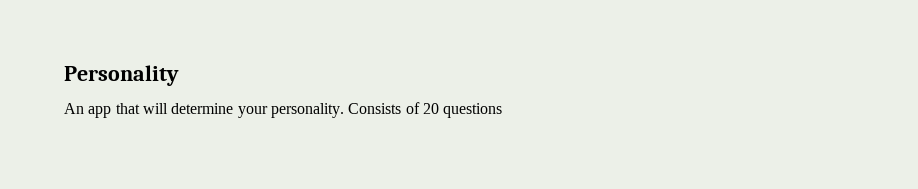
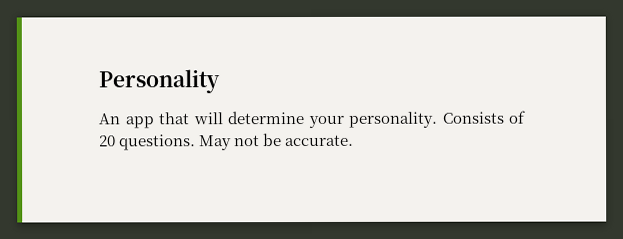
- Consists of 20 questions
+ Consists of 20 questions. May not be accurate.

